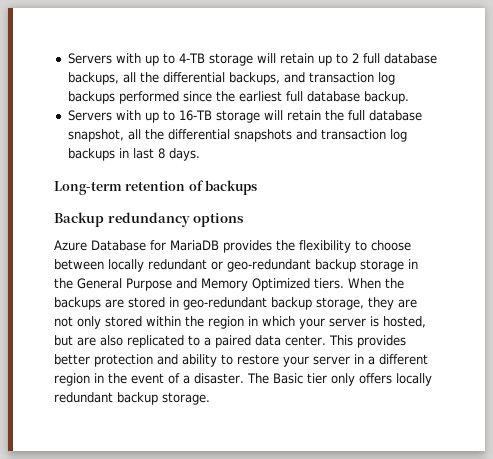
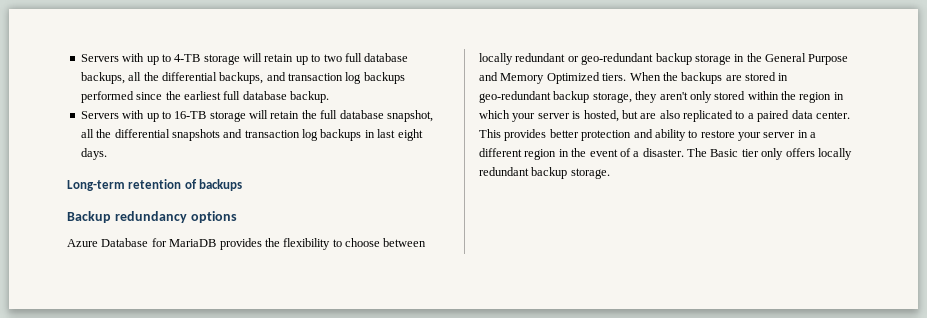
- Servers with up to 4-TB storage will retain up to 2 full database backups, all the differential backups, and transaction log backups performed since the earliest full database backup.
+ Servers with up to 4-TB storage will retain up to two full database backups, all the differential backups, and transaction log backups performed since the earliest full database backup.
- Servers with up to 16-TB storage will retain the full database snapshot, all the differential snapshots and transaction log backups in last 8 days.
+ Servers with up to 16-TB storage will retain the full database snapshot, all the differential snapshots and transaction log backups in last eight days.
- When the backups are stored in geo-redundant backup storage, they are not only stored within the region in which your server is hosted, but are also replicated to a paired data center.
+ When the backups are stored in geo-redundant backup storage, they aren't only stored within the region in which your server is hosted, but are also replicated to a paired data center.

